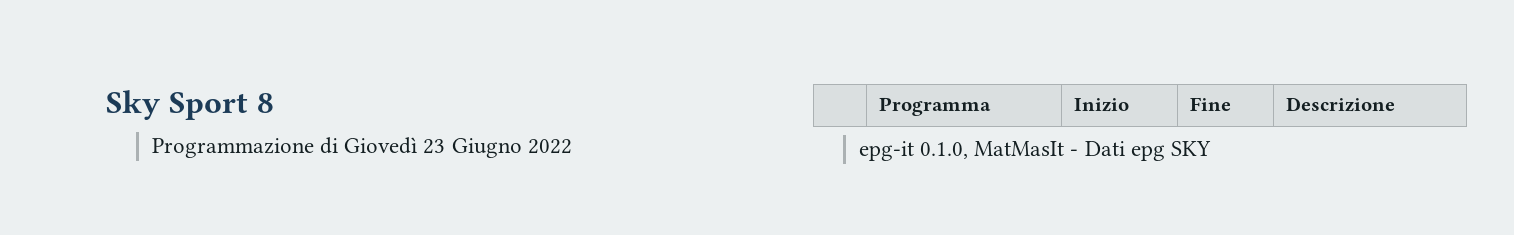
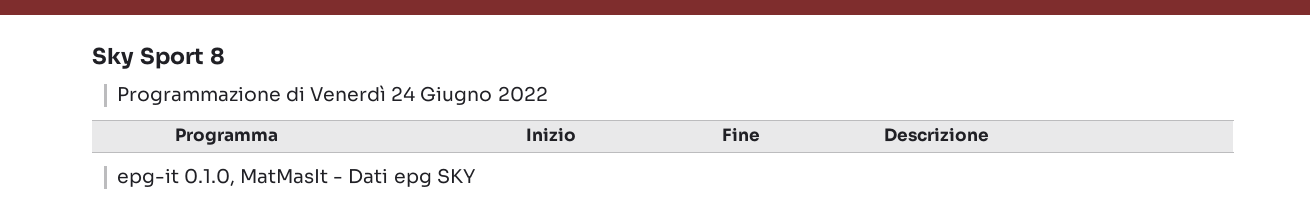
- Programmazione di Giovedì 23 Giugno 2022
+ Programmazione di Venerdì 24 Giugno 2022

